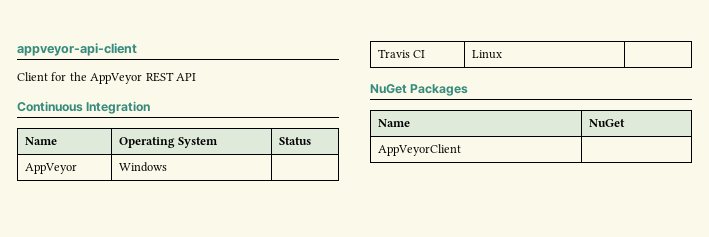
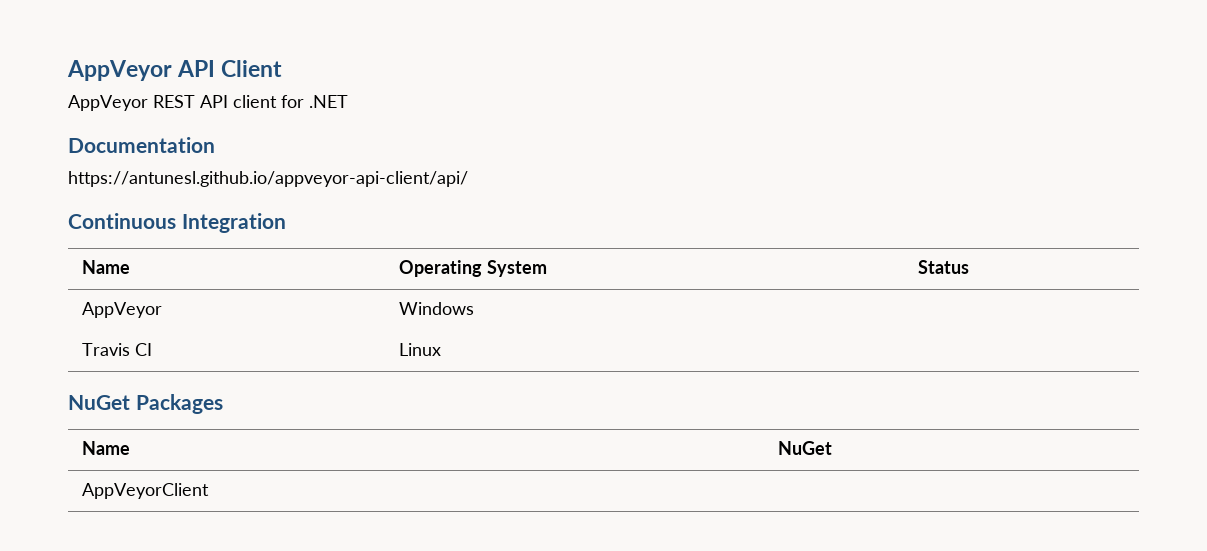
- appveyor-api-client
- Client for the AppVeyor REST API
+ AppVeyor API Client
+ AppVeyor REST API client for .NET
+ Documentation
+ https://antunesl.github.io/appveyor-api-client/api/

